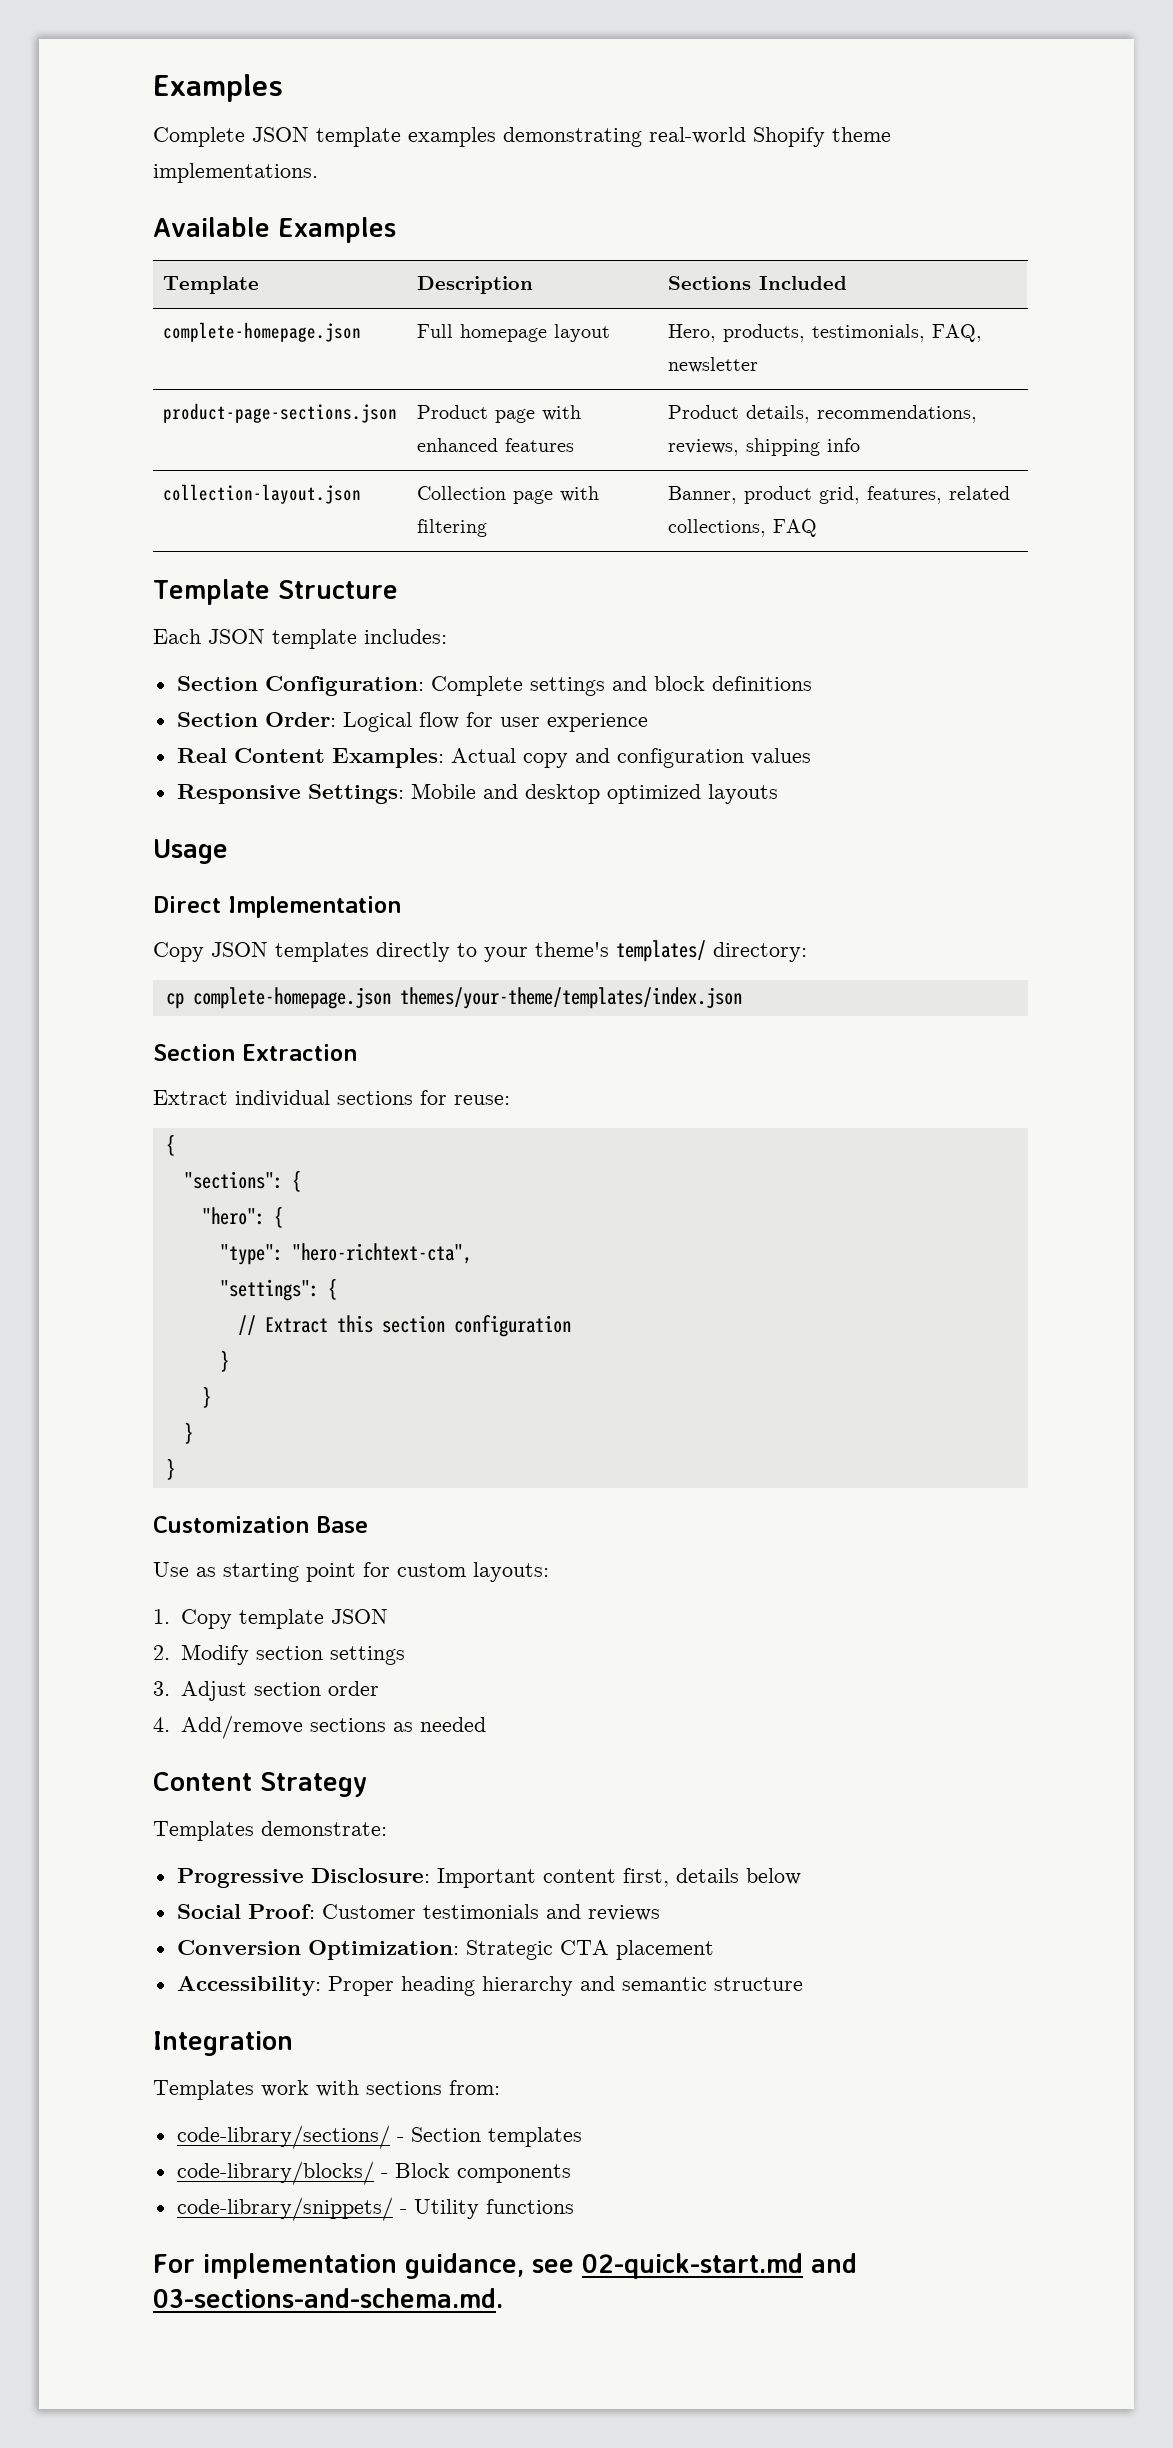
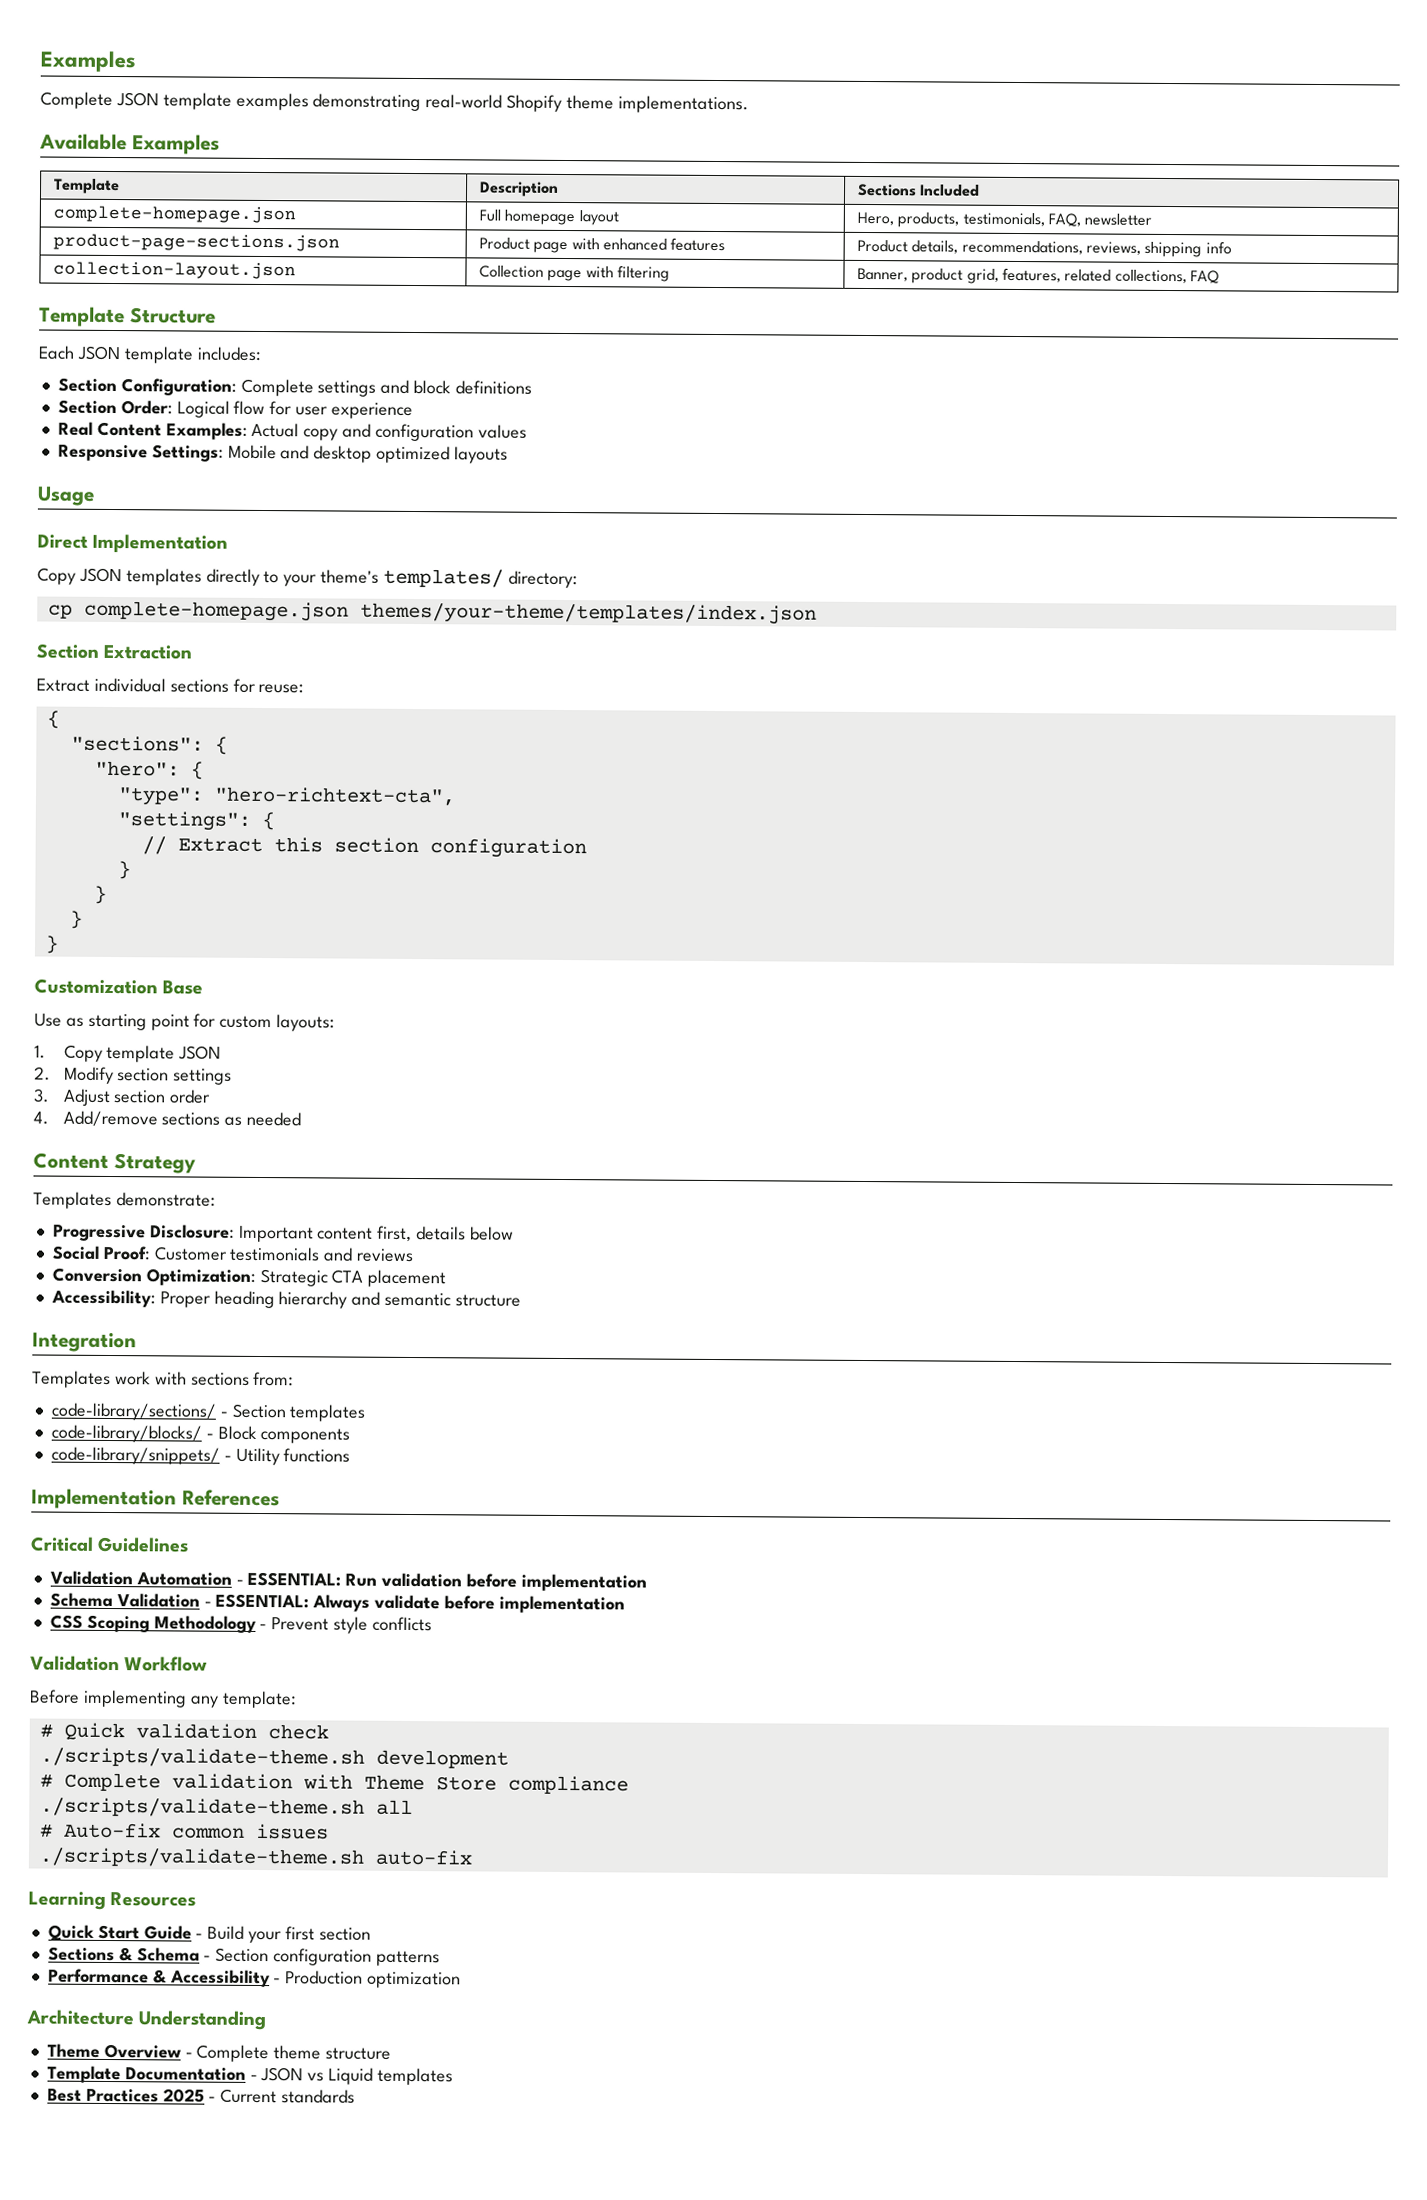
- For implementation guidance, see 02-quick-start.md and 03-sections-and-schema.md.
+ Implementation References
+ Critical Guidelines
+ Validation Automation - ESSENTIAL: Run validation before implementation
+ Schema Validation - ESSENTIAL: Always validate before implementation
+ CSS Scoping Methodology - Prevent style conflicts
+ Validation Workflow
+ Before implementing any template:
+ # Quick validation check
+ ./scripts/validate-theme.sh development
+ # Complete validation with Theme Store compliance
+ ./scripts/validate-theme.sh all
+ # Auto-fix common issues
+ ./scripts/validate-theme.sh auto-fix
+ Learning Resources
+ Quick Start Guide - Build your first section
+ Sections & Schema - Section configuration patterns
+ Performance & Accessibility - Production optimization
+ Architecture Understanding
+ Theme Overview - Complete theme structure
+ Template Documentation - JSON vs Liquid templates
+ Best Practices 2025 - Current standards

